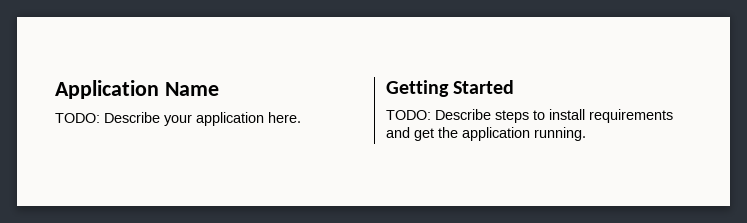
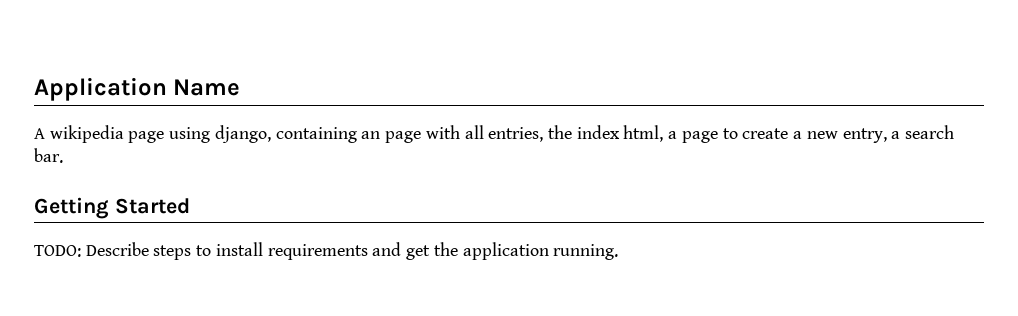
- TODO: Describe your application here.
+ A wikipedia page using django, containing an page with all entries, the index html, a page to create a new entry, a search bar.

